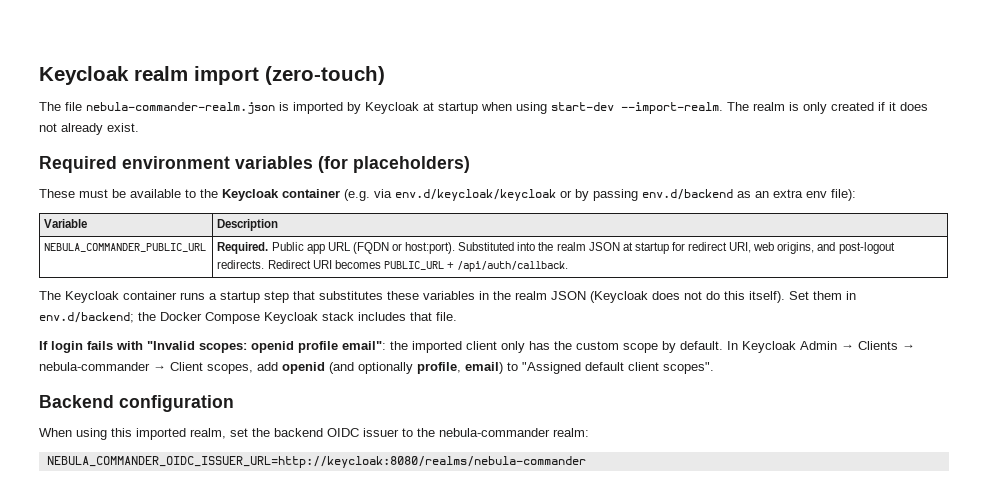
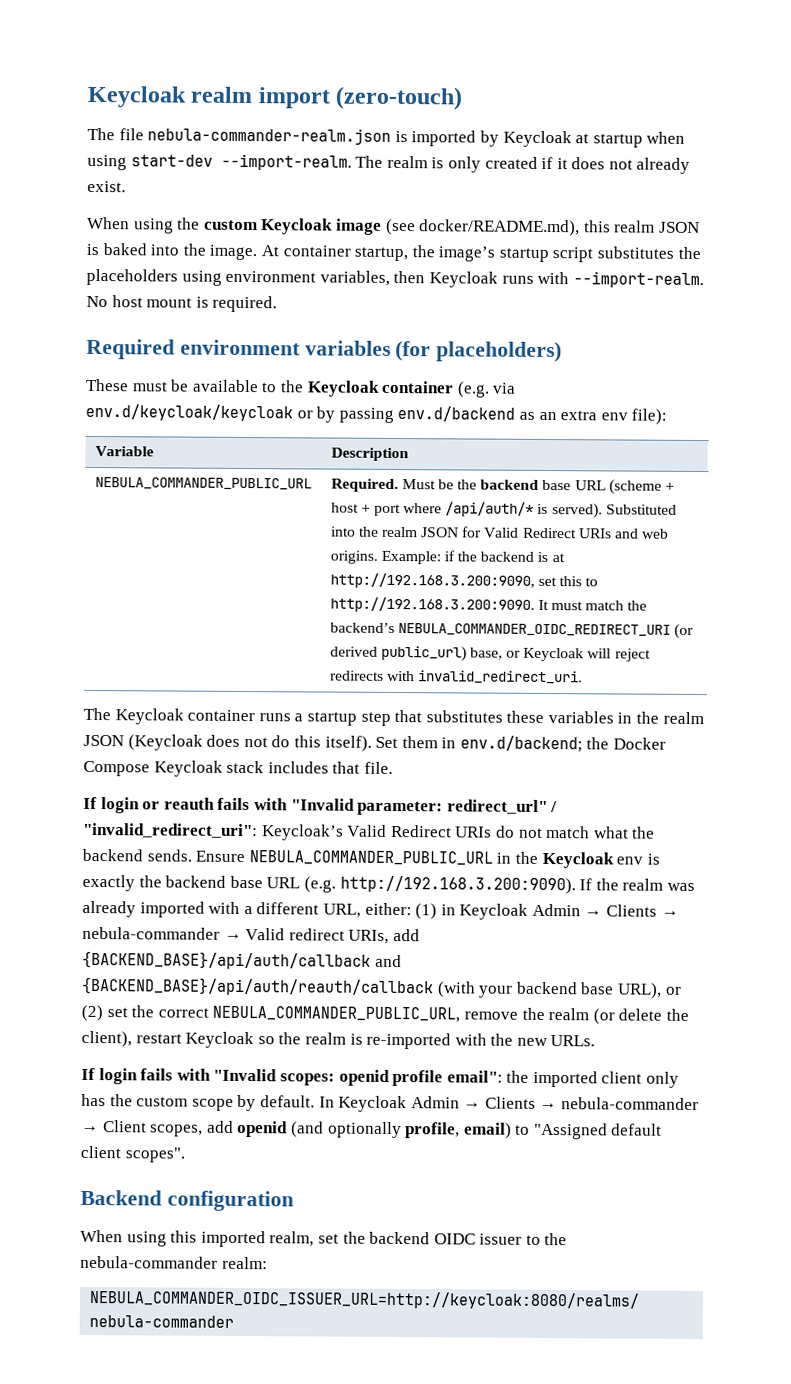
+ When using the custom Keycloak image (see docker/README.md), this realm JSON is baked into the image. At container startup, the image’s startup script substitutes the placeholders using environment variables, then Keycloak runs with --import-realm. No host mount is required.
- Public app URL (FQDN or host:port).
+ Must be the backend base URL (scheme + host + port where /api/auth/* is served).
- Substituted into the realm JSON at startup for redirect URI, web origins, and post-logout redirects. Redirect URI becomes PUBLIC_URL + /api/auth/callback.
+ Substituted into the realm JSON for Valid Redirect URIs and web origins. Example: if the backend is at http://192.168.3.200:9090, set this to http://192.168.3.200:9090. It must match the backend’s NEBULA_COMMANDER_OIDC_REDIRECT_URI (or derived public_url) base, or Keycloak will reject redirects with invalid_redirect_uri.
+ If login or reauth fails with "Invalid parameter: redirect_url" / "invalid_redirect_uri": Keycloak’s Valid Redirect URIs do not match what the backend sends. Ensure NEBULA_COMMANDER_PUBLIC_URL in the Keycloak env is exactly the backend base URL (e.g. http://192.168.3.200:9090). If the realm was already imported with a different URL, either: (1) in Keycloak Admin → Clients → nebula-commander → Valid redirect URIs, add {BACKEND_BASE}/api/auth/callback and {BACKEND_BASE}/api/auth/reauth/callback (with your backend base URL), or (2) set the correct NEBULA_COMMANDER_PUBLIC_URL, remove the realm (or delete the client), restart Keycloak so the realm is re-imported with the new URLs.

